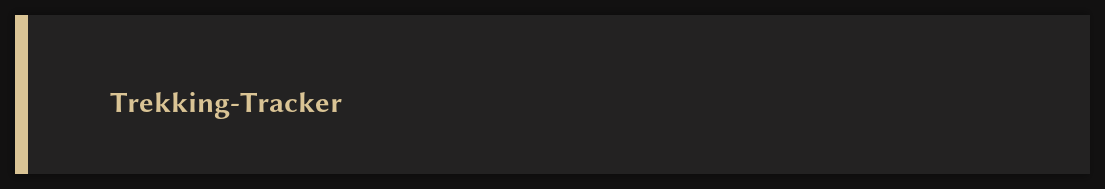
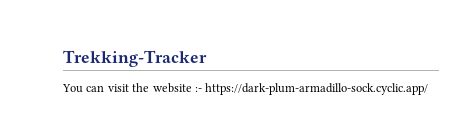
+ You can visit the website :- https://dark-plum-armadillo-sock.cyclic.app/

